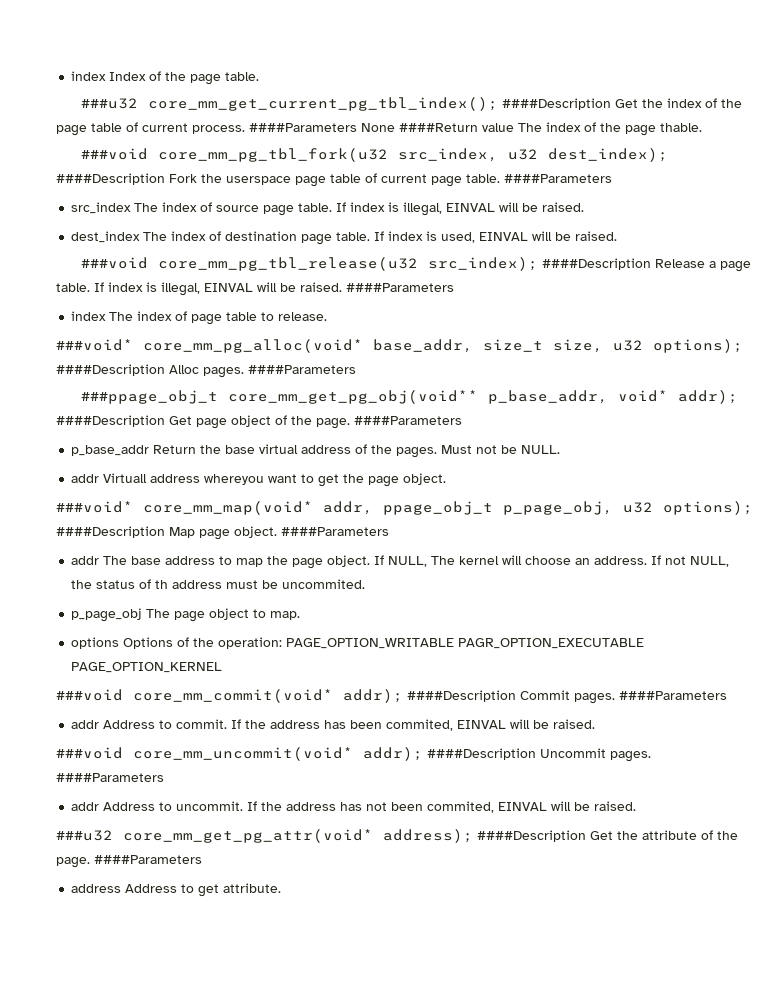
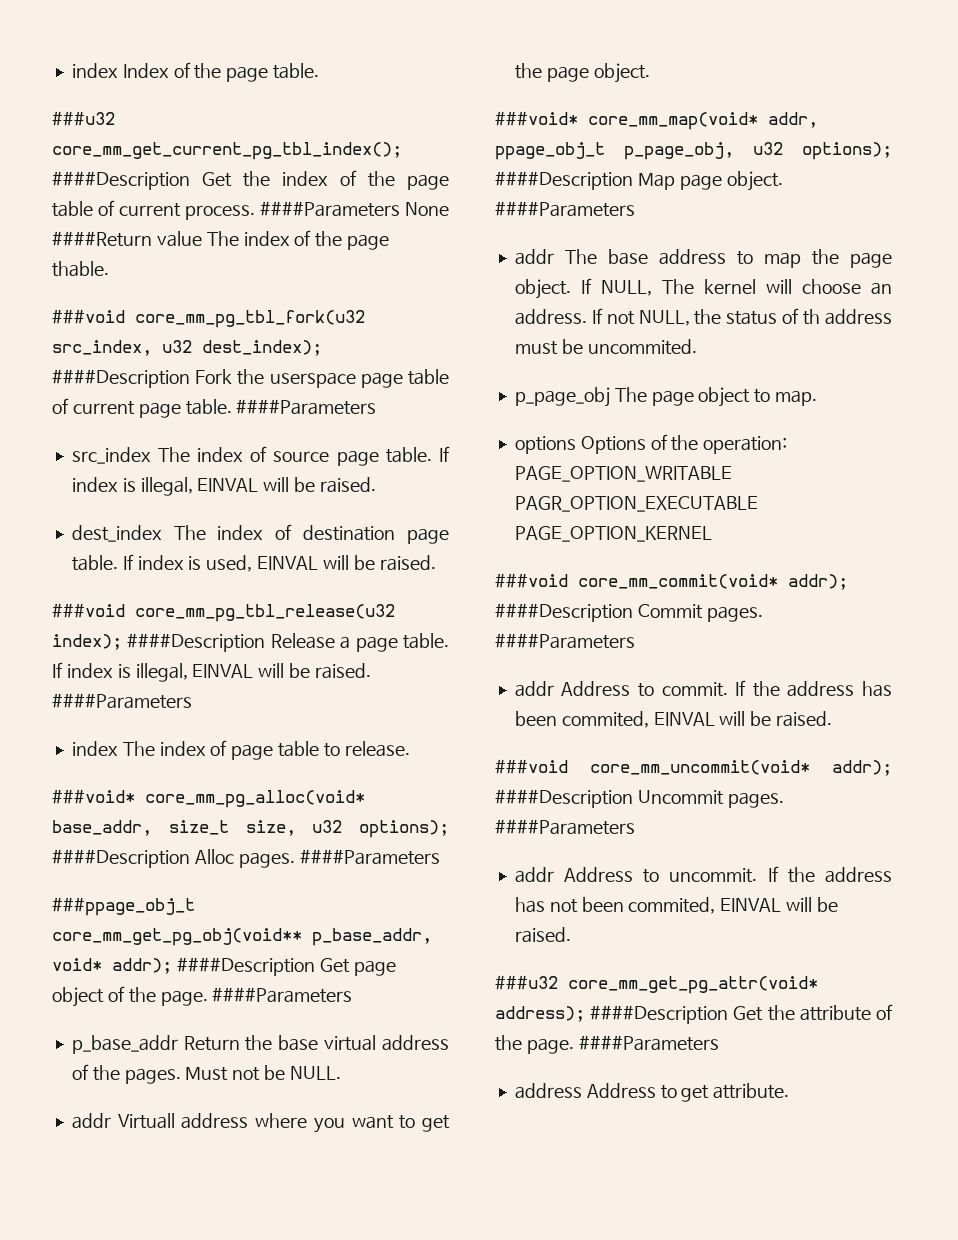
- ###void core_mm_pg_tbl_release(u32 src_index); ####Description Release a page table.
+ ###void core_mm_pg_tbl_release(u32 index); ####Description Release a page table.
- addr Virtuall address whereyou want to get the page object.
+ addr Virtuall address where you want to get the page object.

